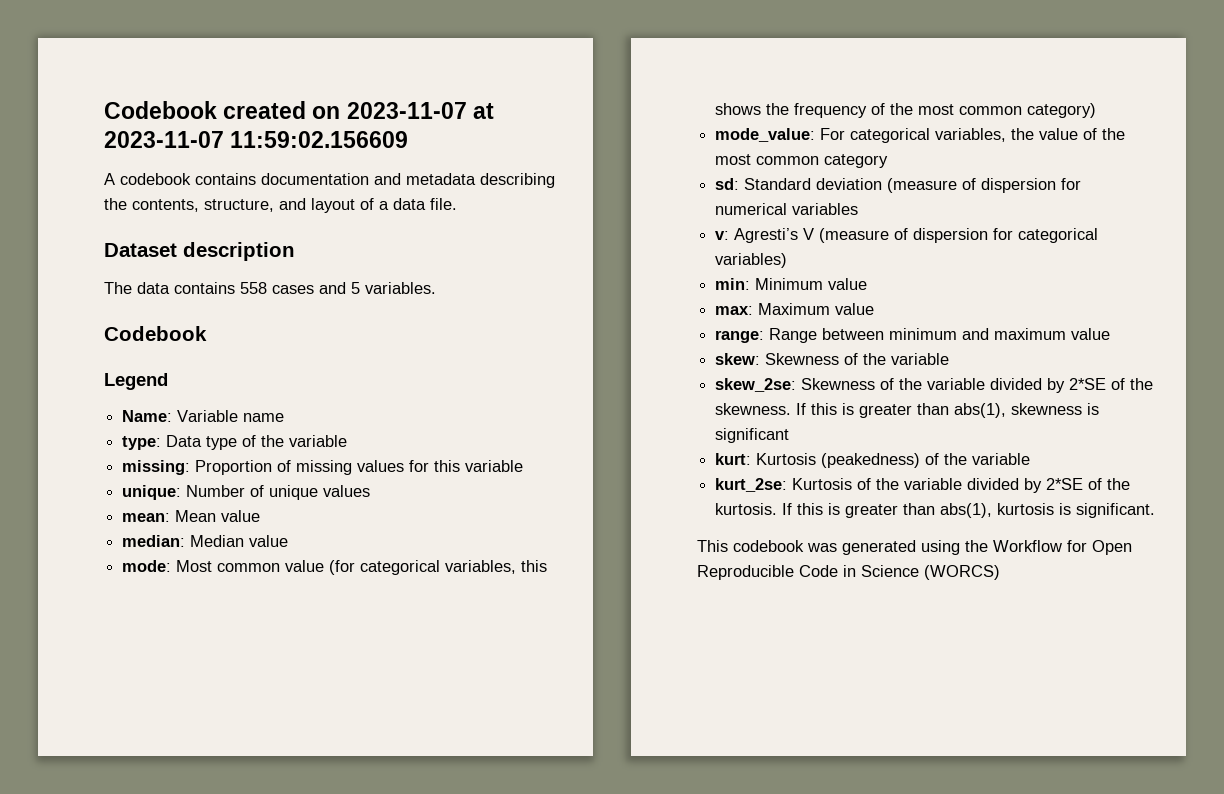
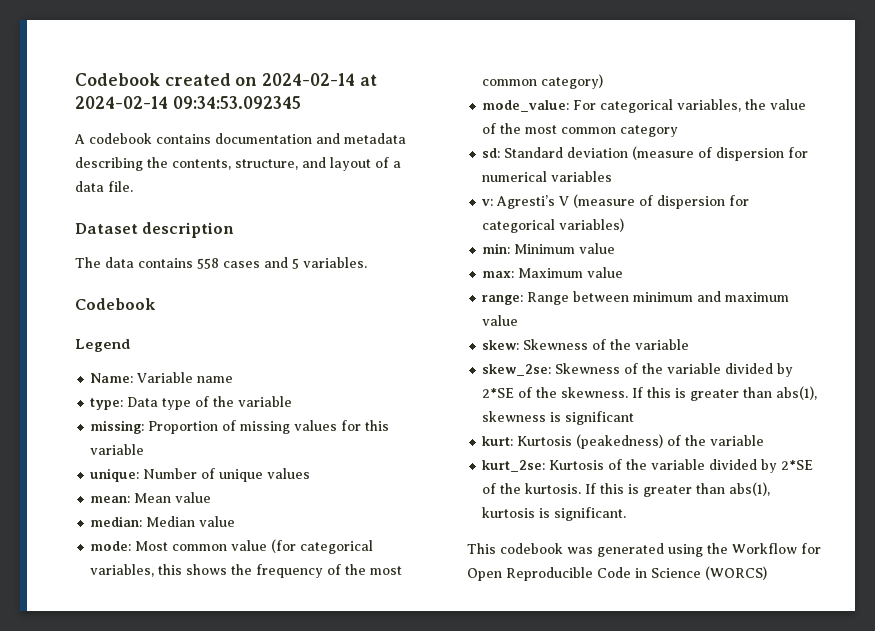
- Codebook created on 2023-11-07 at 2023-11-07 11:59:02.156609
+ Codebook created on 2024-02-14 at 2024-02-14 09:34:53.092345

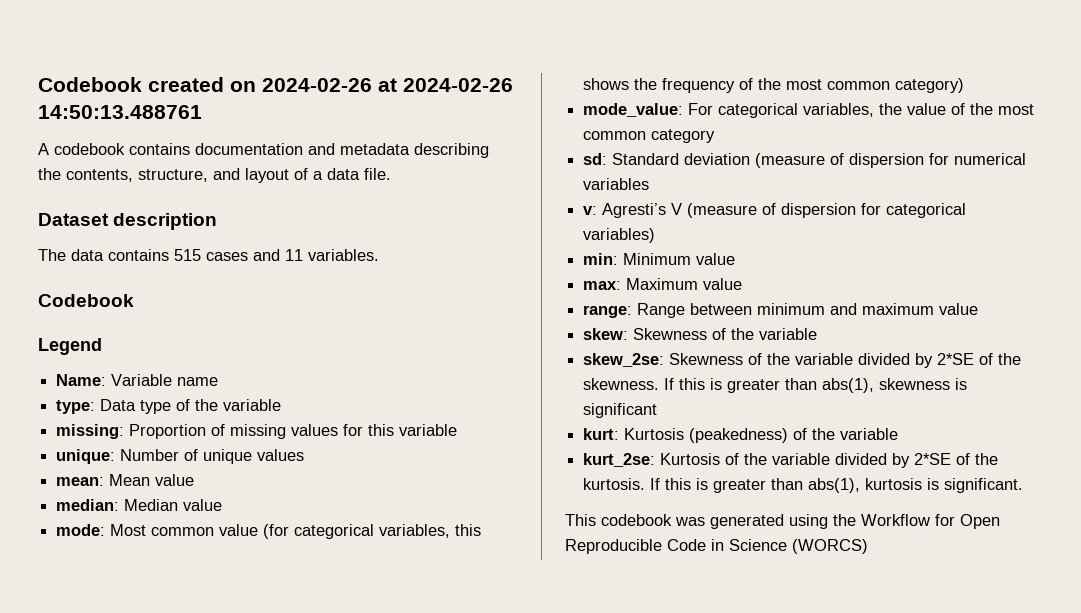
- Codebook created on 2024-02-14 at 2024-02-14 09:34:53.092345
+ Codebook created on 2024-02-26 at 2024-02-26 14:50:13.488761
- The data contains 558 cases and 5 variables.
+ The data contains 515 cases and 11 variables.

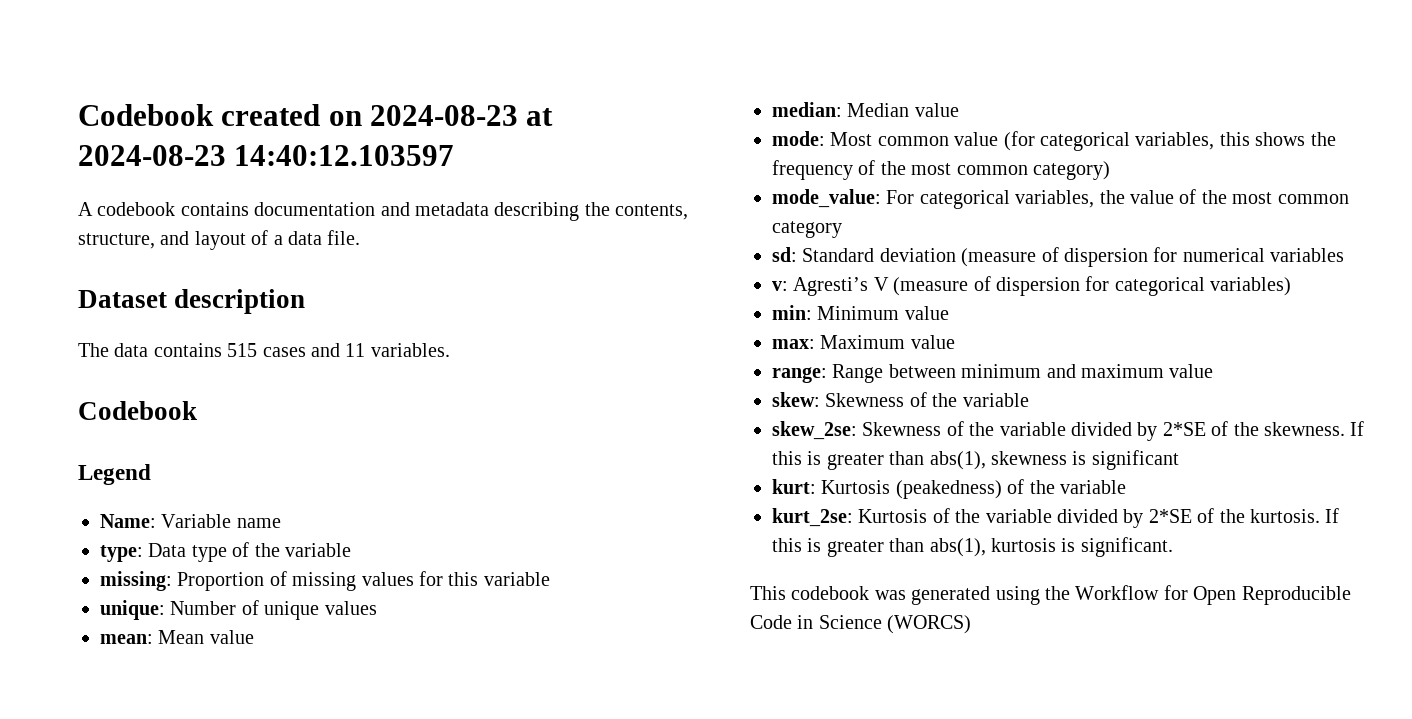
- Codebook created on 2024-02-26 at 2024-02-26 14:50:13.488761
+ Codebook created on 2024-08-23 at 2024-08-23 14:40:12.103597

